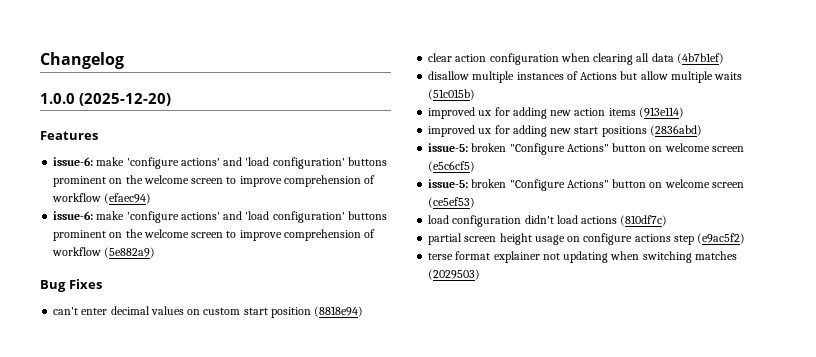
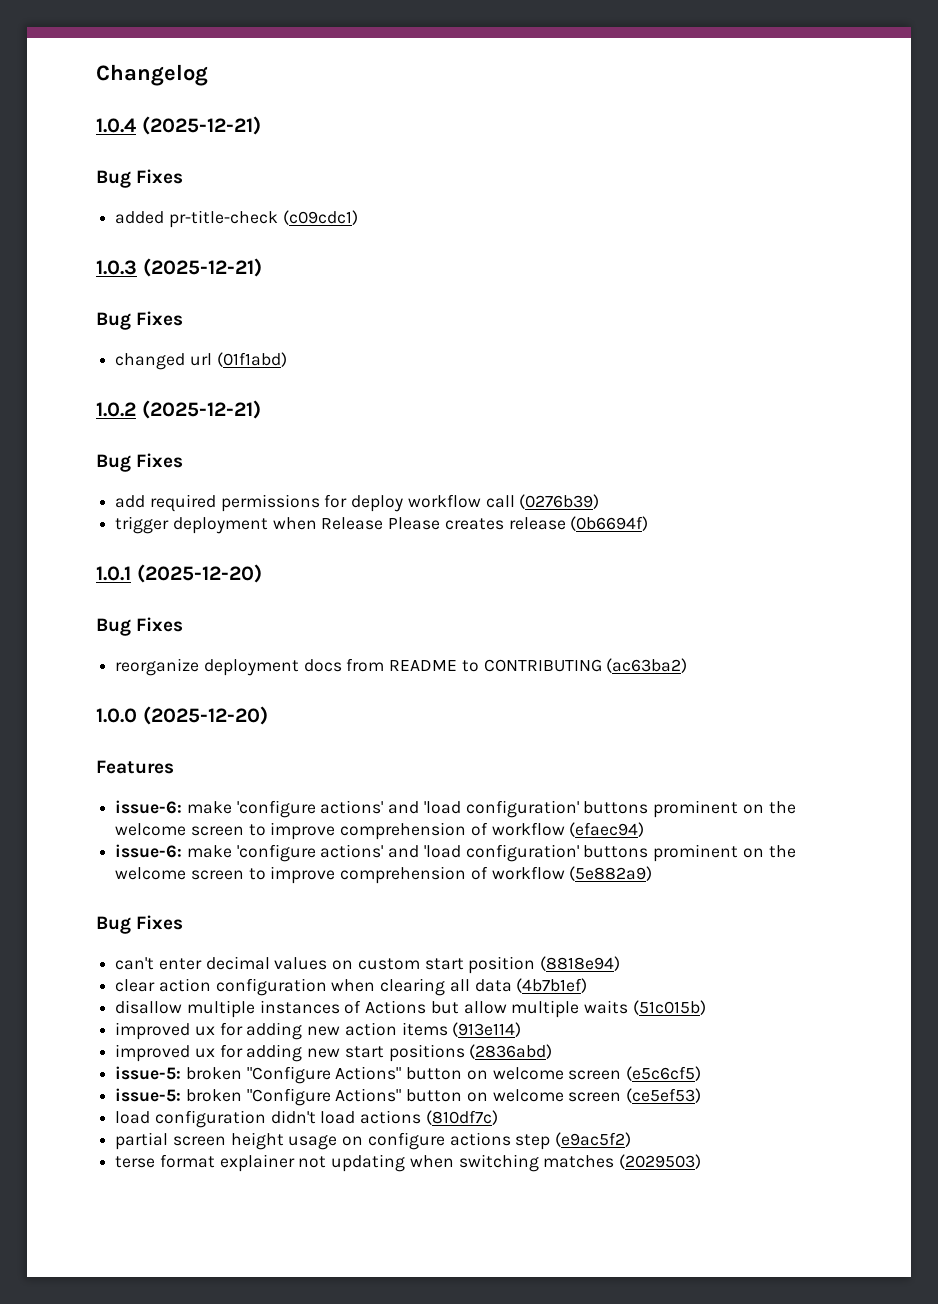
+ 1.0.4 (2025-12-21)
+ Bug Fixes
+ added pr-title-check (c09cdc1)
+ 1.0.3 (2025-12-21)
+ Bug Fixes
+ changed url (01f1abd)
+ 1.0.2 (2025-12-21)
+ Bug Fixes
+ add required permissions for deploy workflow call (0276b39)
+ trigger deployment when Release Please creates release (0b6694f)
+ 1.0.1 (2025-12-20)
+ Bug Fixes
+ reorganize deployment docs from README to CONTRIBUTING (ac63ba2)

